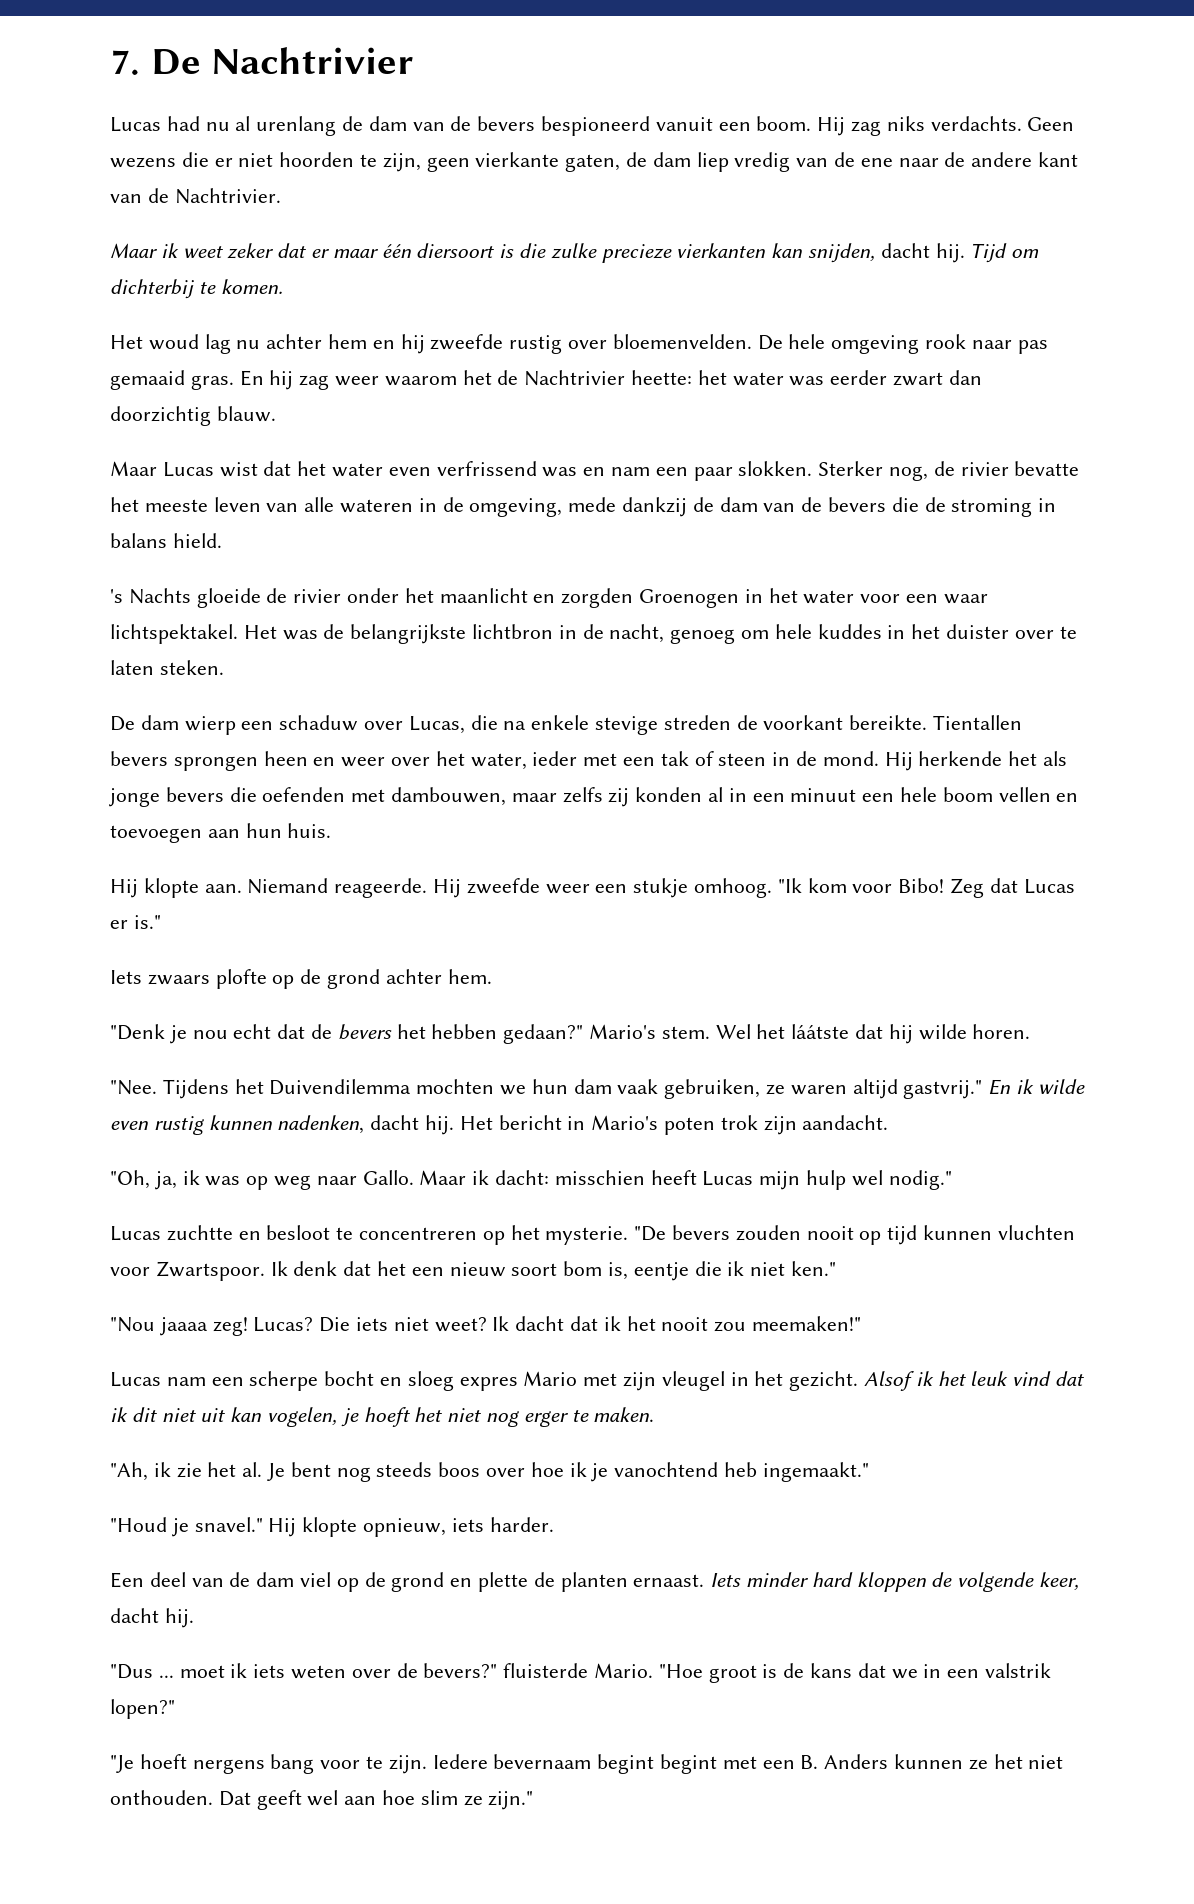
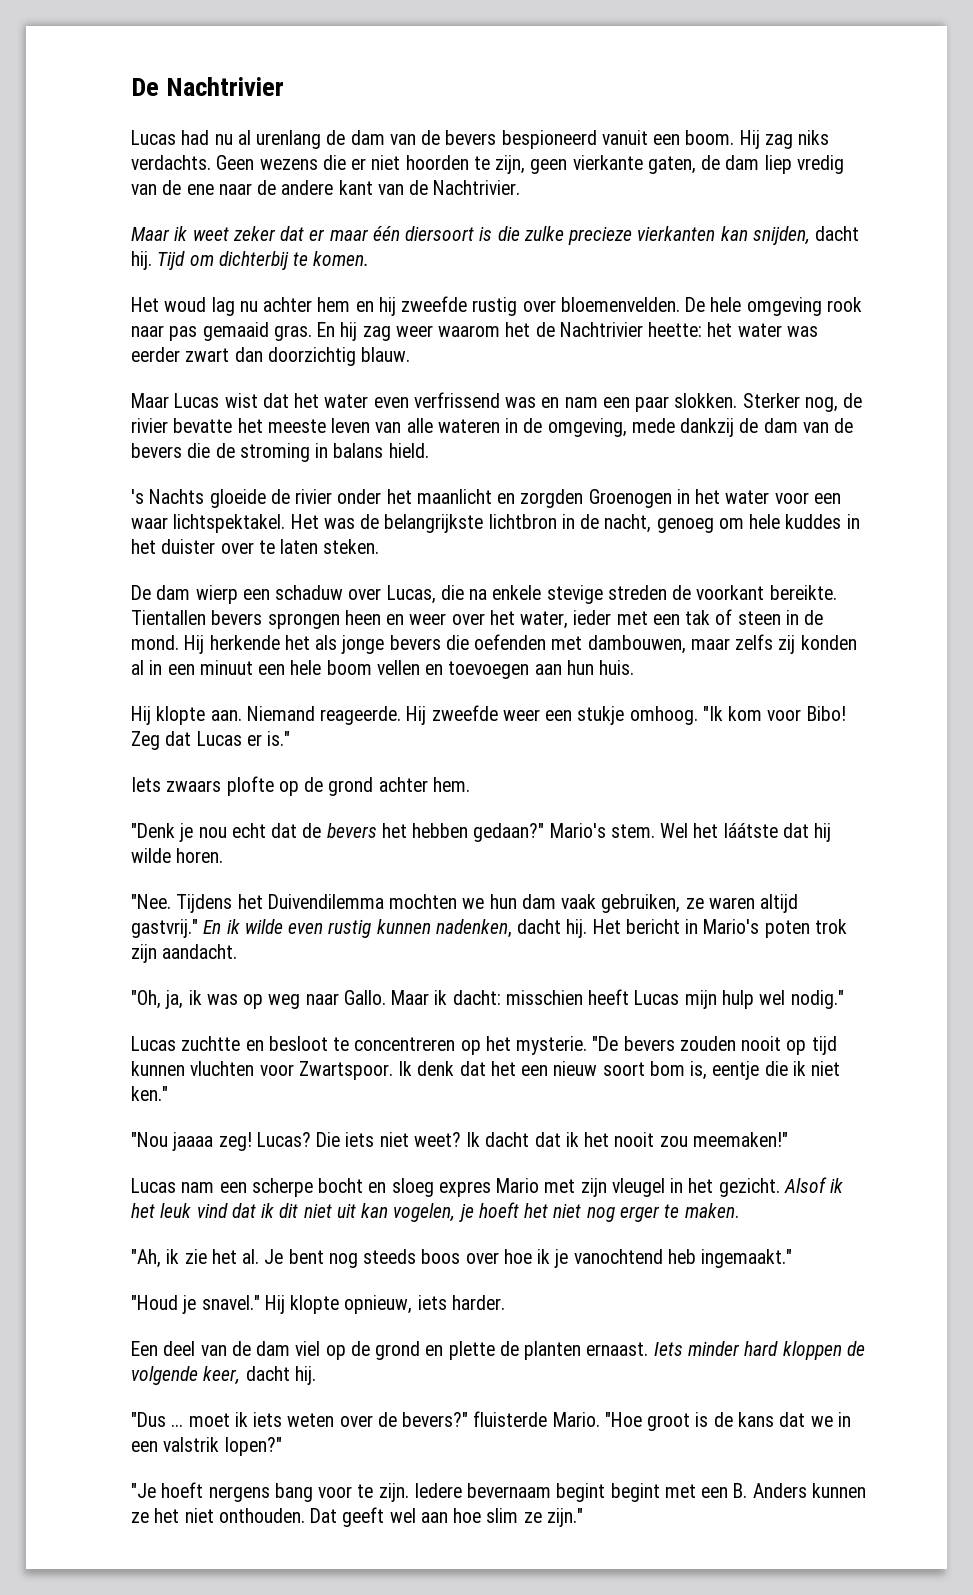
- 7. De Nachtrivier
+ De Nachtrivier

